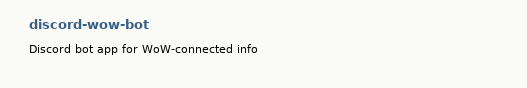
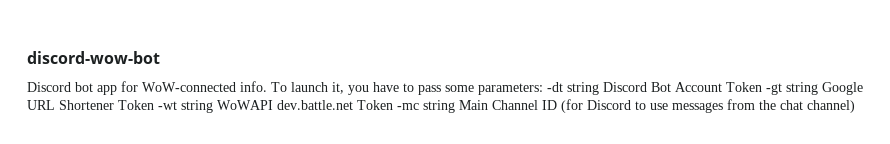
- Discord bot app for WoW-connected info
+ Discord bot app for WoW-connected info. To launch it, you have to pass some parameters: -dt string Discord Bot Account Token -gt string Google URL Shortener Token -wt string WoWAPI dev.battle.net Token -mc string Main Channel ID (for Discord to use messages from the chat channel)

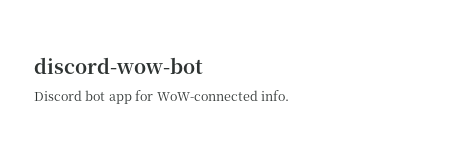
- To launch it, you have to pass some parameters: -dt string Discord Bot Account Token -gt string Google URL Shortener Token -wt string WoWAPI dev.battle.net Token -mc string Main Channel ID (for Discord to use messages from the chat channel)

